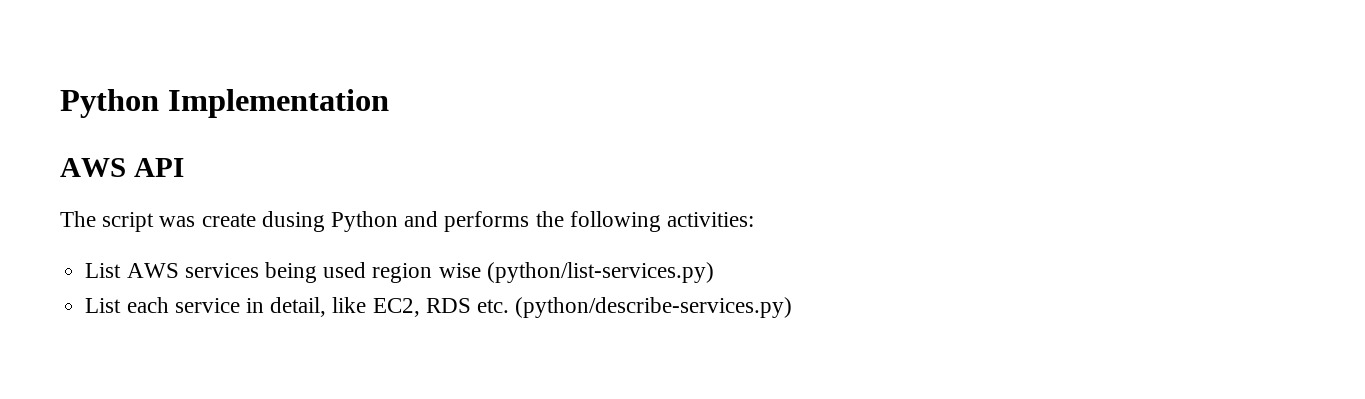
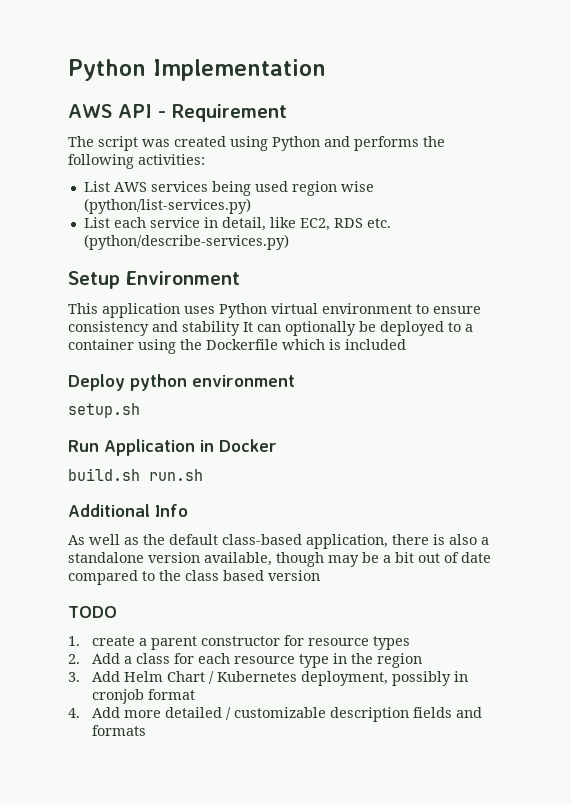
- AWS API
+ AWS API - Requirement
- The script was create dusing Python and performs the following activities:
+ The script was created using Python and performs the following activities:
+ Setup Environment
+ This application uses Python virtual environment to ensure consistency and stability It can optionally be deployed to a container using the Dockerfile which is included
+ Deploy python environment
+ setup.sh
+ Run Application in Docker
+ build.sh run.sh
+ Additional Info
+ As well as the default class-based application, there is also a standalone version available, though may be a bit out of date compared to the class based version
+ TODO
+ 1. create a parent constructor for resource types
+ 2. Add a class for each resource type in the region
+ 3. Add Helm Chart / Kubernetes deployment, possibly in cronjob format
+ 4. Add more detailed / customizable description fields and formats

